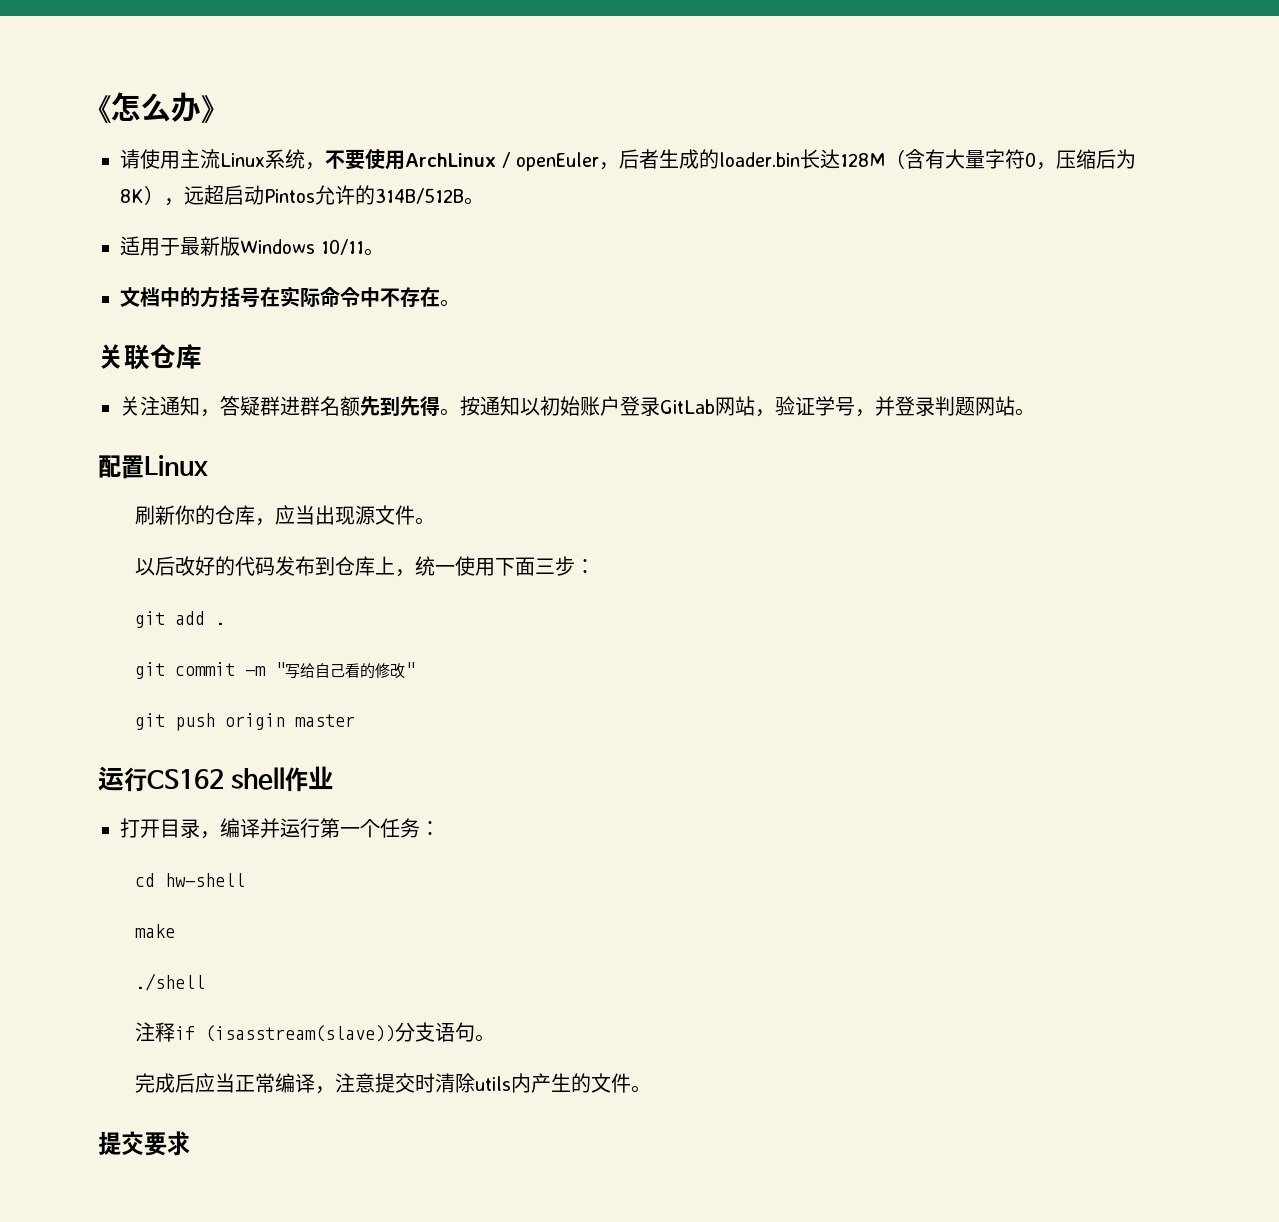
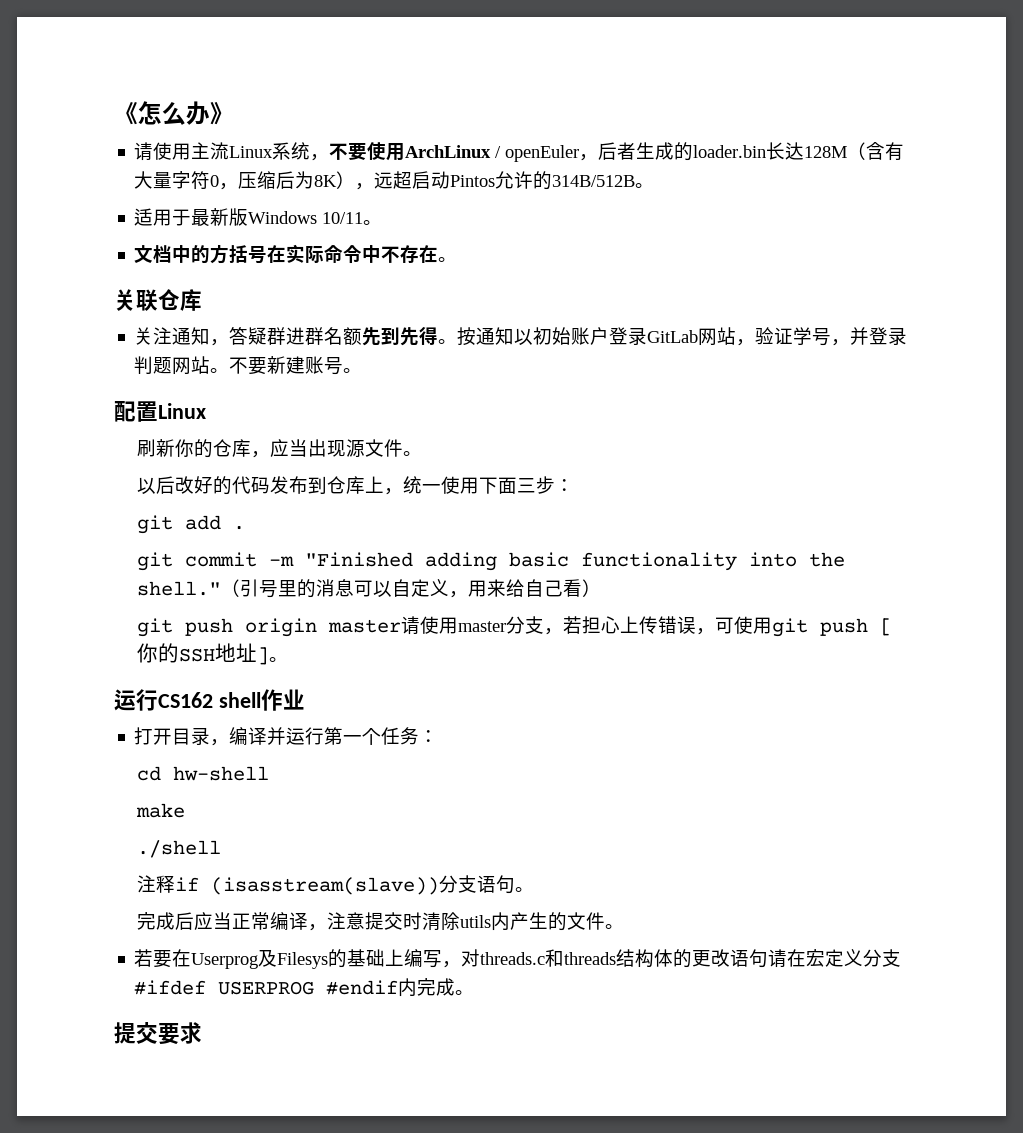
+ 不要新建账号。
- git commit -m "写给自己看的修改"
- git push origin master
+ git commit -m "Finished adding basic functionality into the shell."（引号里的消息可以自定义，用来给自己看）
+ git push origin master请使用master分支，若担心上传错误，可使用git push [你的SSH地址]。
+ 若要在Userprog及Filesys的基础上编写，对threads.c和threads结构体的更改语句请在宏定义分支#ifdef USERPROG #endif内完成。

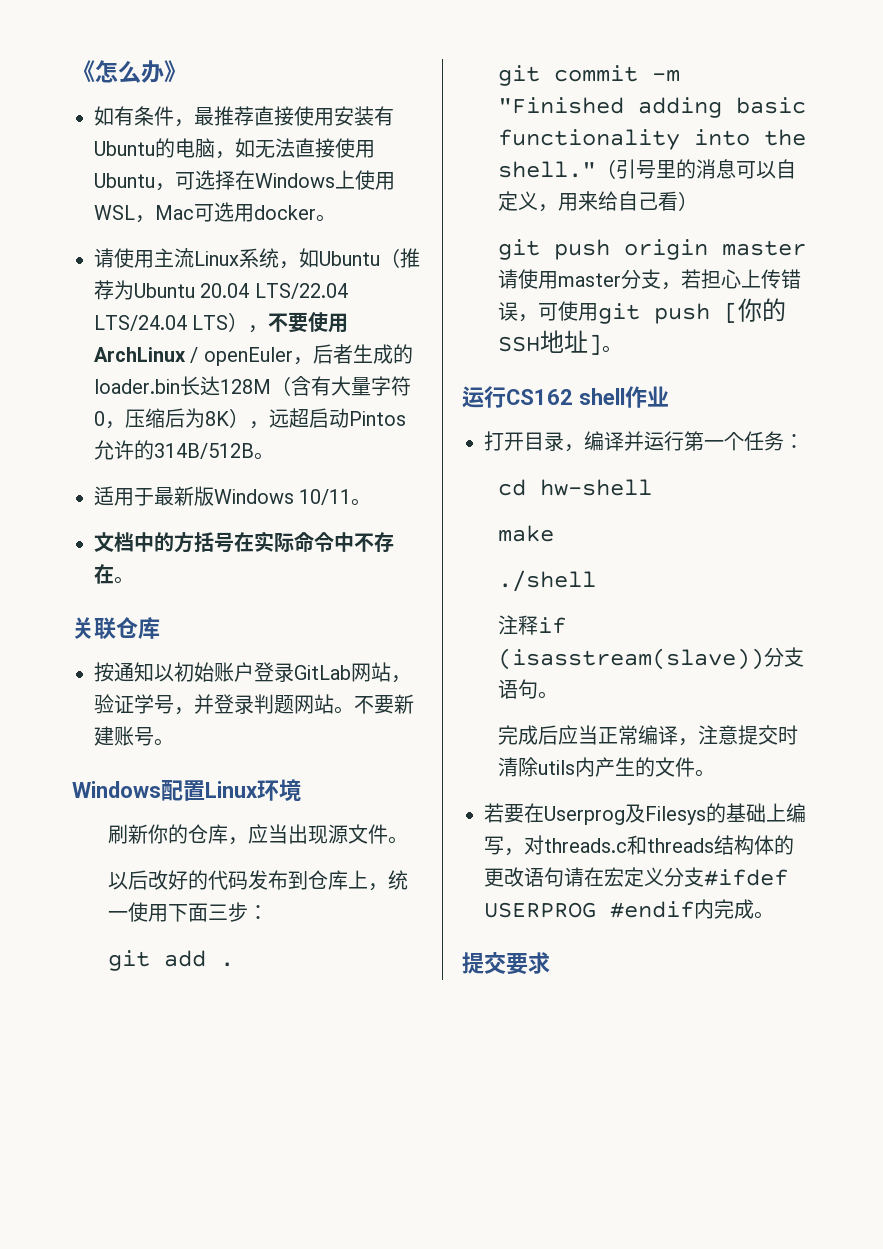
+ 如有条件，最推荐直接使用安装有Ubuntu的电脑，如无法直接使用Ubuntu，可选择在Windows上使用WSL，Mac可选用docker。
- 请使用主流Linux系统，不要使用ArchLinux / openEuler，后者生成的loader.bin长达128M（含有大量字符0，压缩后为8K），远超启动Pintos允许的314B/512B。
+ 请使用主流Linux系统，如Ubuntu（推荐为Ubuntu 20.04 LTS/22.04 LTS/24.04 LTS），不要使用ArchLinux / openEuler，后者生成的loader.bin长达128M（含有大量字符0，压缩后为8K），远超启动Pintos允许的314B/512B。
- 关注通知，答疑群进群名额先到先得。
- 配置Linux
+ Windows配置Linux环境

